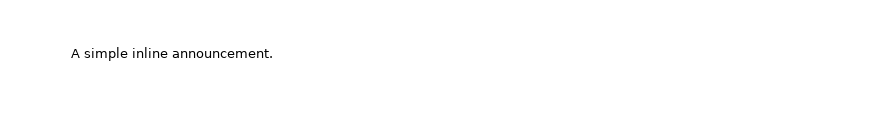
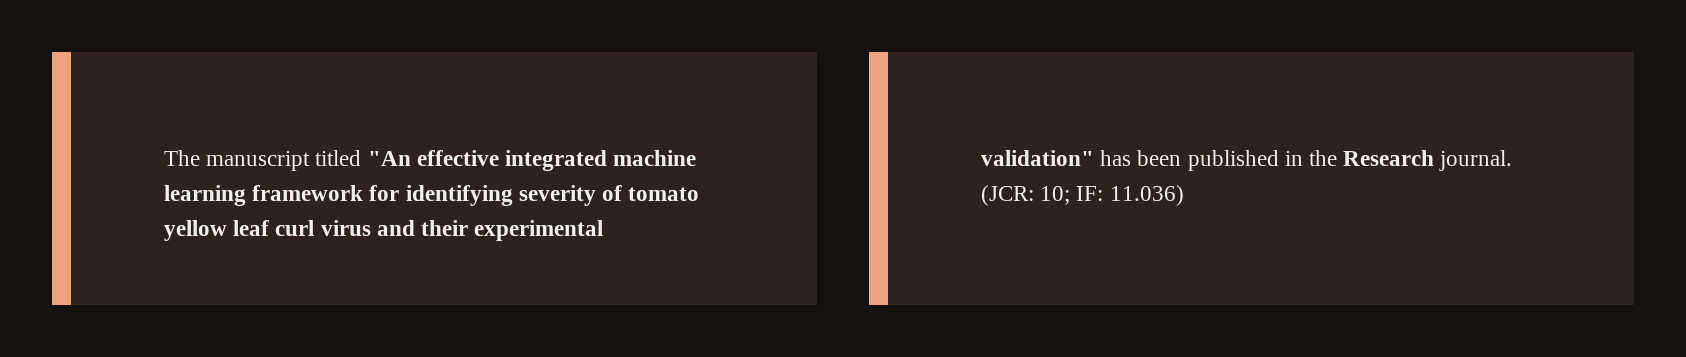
- A simple inline announcement.
+ The manuscript titled "An effective integrated machine learning framework for identifying severity of tomato yellow leaf curl virus and their experimental validation" has been published in the Research journal. (JCR: 10; IF: 11.036)

